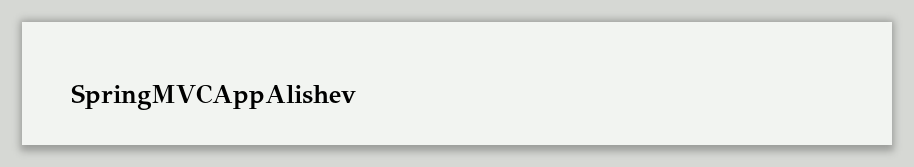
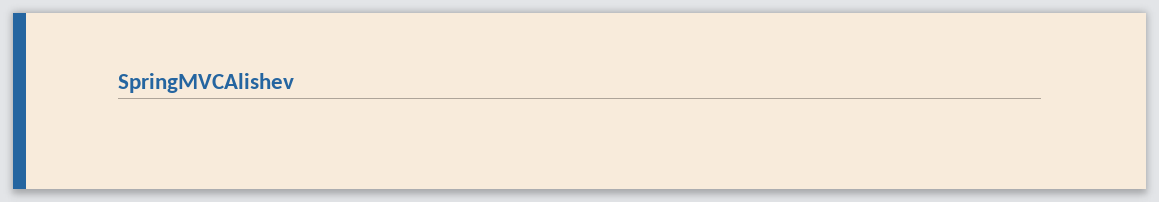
- SpringMVCAppAlishev
+ SpringMVCAlishev

